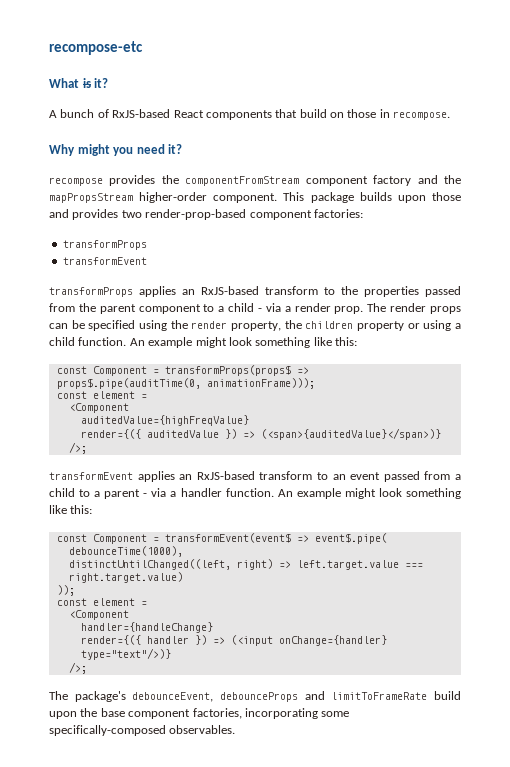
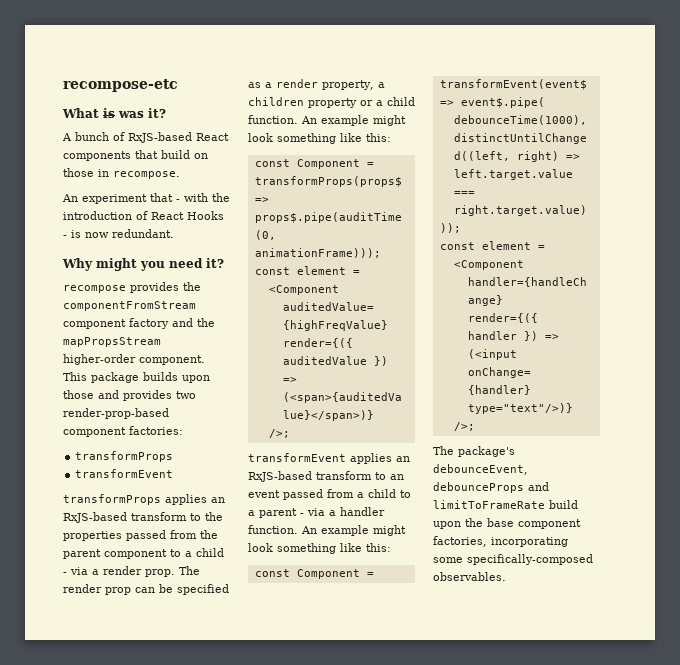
- What is it?
+ What is was it?
+ An experiment that - with the introduction of React Hooks - is now redundant.
- The render props can be specified using the render property, the children property or using a child function.
+ The render prop can be specified as a render property, a children property or a child function.

